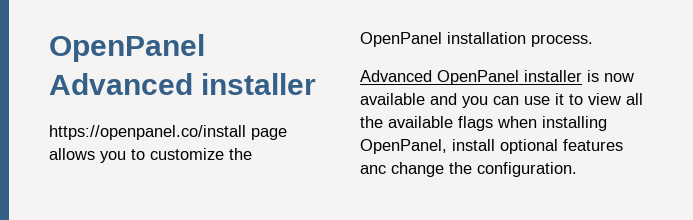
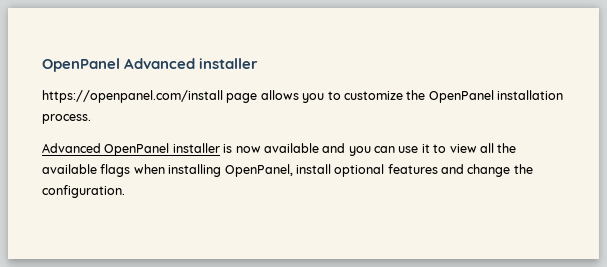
- https://openpanel.co/install page allows you to customize the OpenPanel installation process.
+ https://openpanel.com/install page allows you to customize the OpenPanel installation process.
- Advanced OpenPanel installer is now available and you can use it to view all the available flags when installing OpenPanel, install optional features anc change the configuration.
+ Advanced OpenPanel installer is now available and you can use it to view all the available flags when installing OpenPanel, install optional features and change the configuration.

